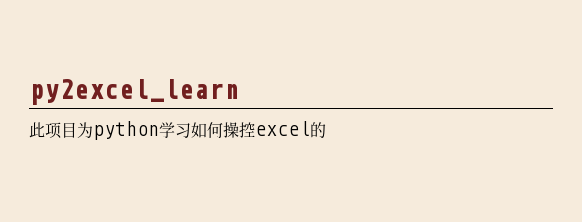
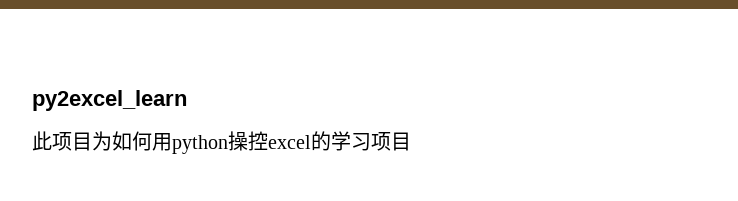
- 此项目为python学习如何操控excel的
+ 此项目为如何用python操控excel的学习项目

